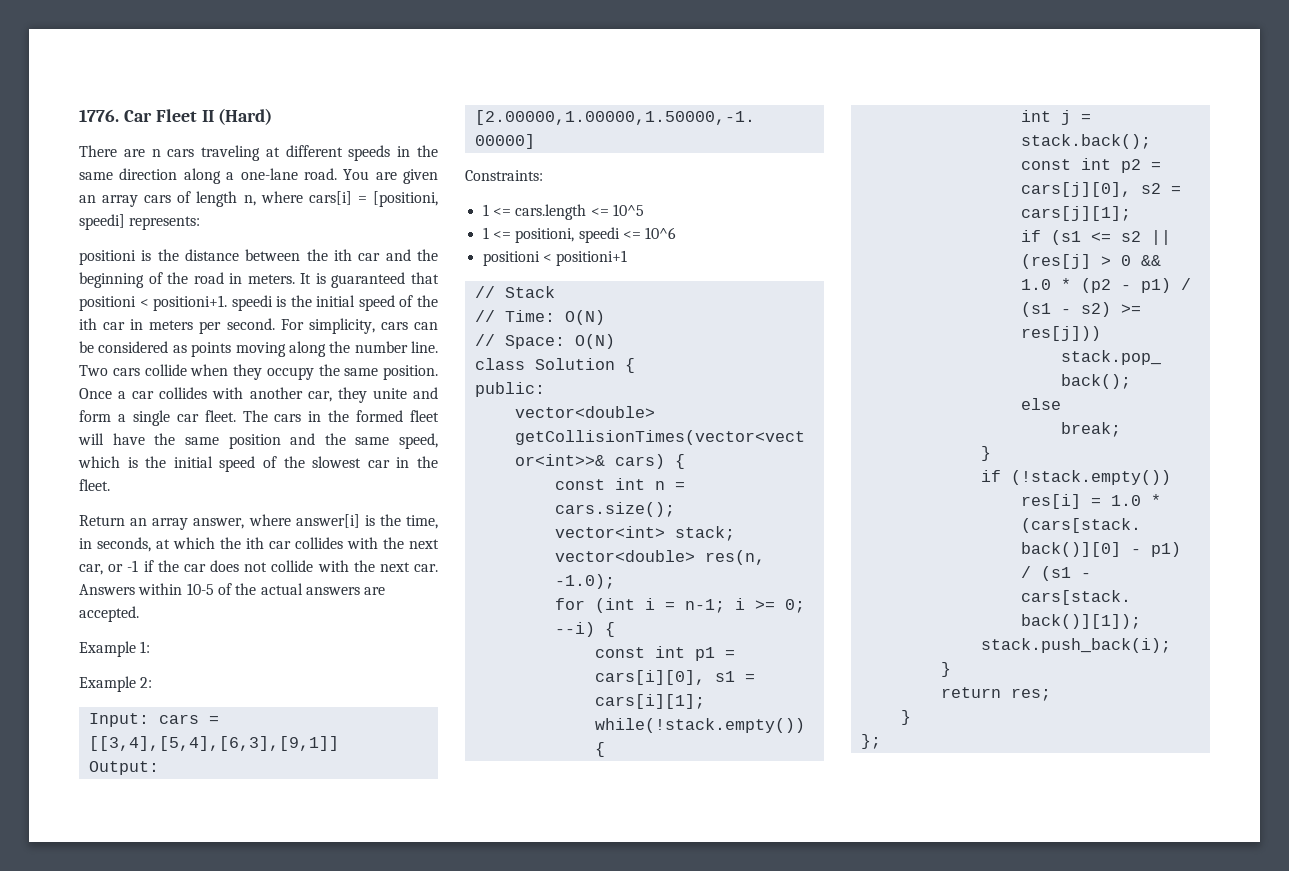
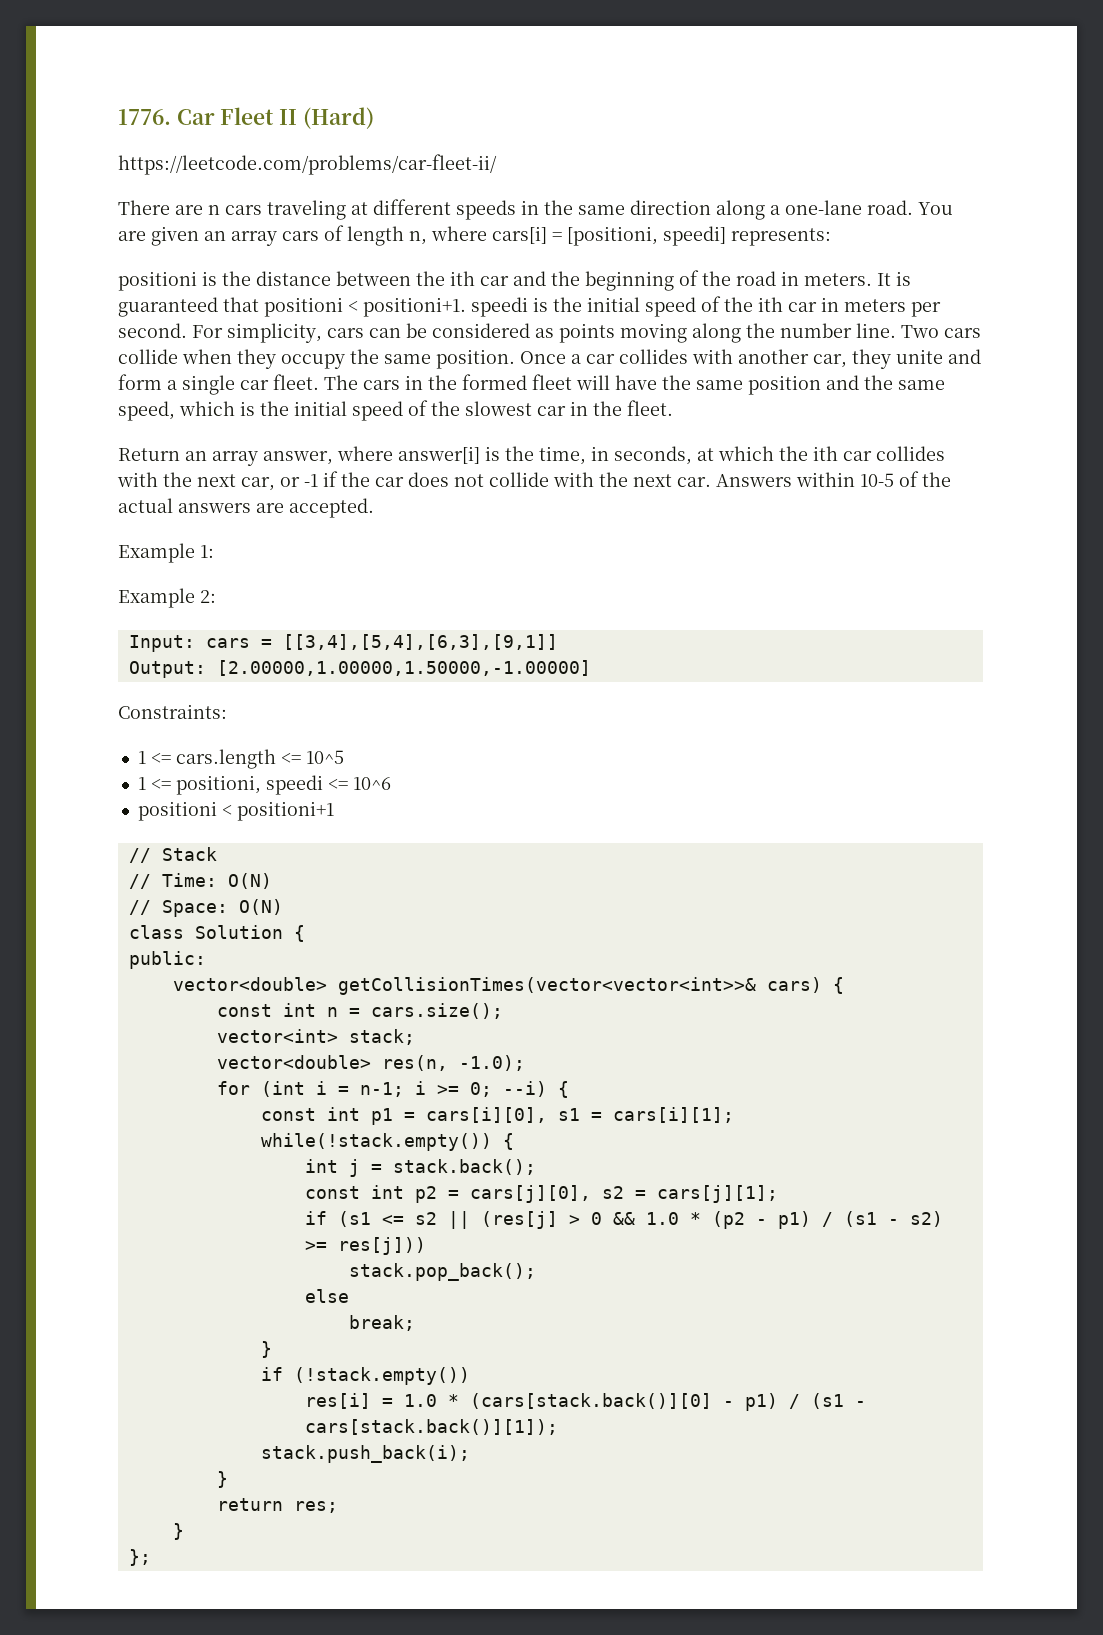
+ https://leetcode.com/problems/car-fleet-ii/

